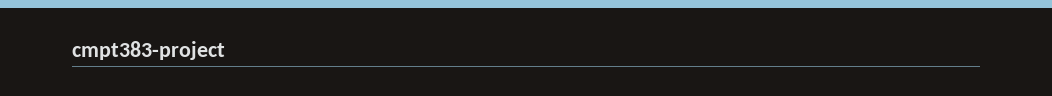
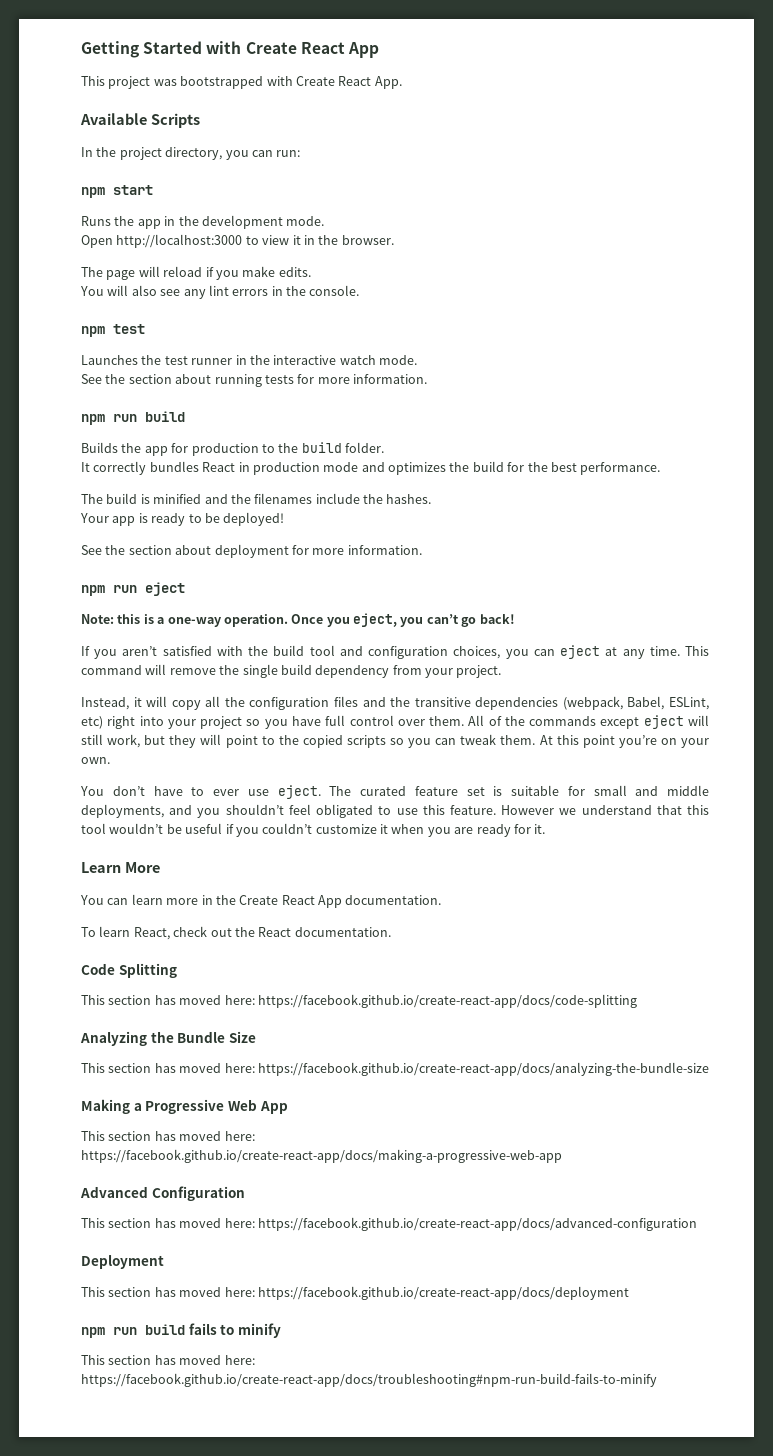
- cmpt383-project
+ Getting Started with Create React App
+ This project was bootstrapped with Create React App.
+ Available Scripts
+ In the project directory, you can run:
+ npm start
+ Runs the app in the development mode.
+ Open http://localhost:3000 to view it in the browser.
+ The page will reload if you make edits.
+ You will also see any lint errors in the console.
+ npm test
+ Launches the test runner in the interactive watch mode.
+ See the section about running tests for more information.
+ npm run build
+ Builds the app for production to the build folder.
+ It correctly bundles React in production mode and optimizes the build for the best performance.
+ The build is minified and the filenames include the hashes.
+ Your app is ready to be deployed!
+ See the section about deployment for more information.
+ npm run eject
+ Note: this is a one-way operation. Once you eject, you can’t go back!
+ If you aren’t satisfied with the build tool and configuration choices, you can eject at any time. This command will remove the single build dependency from your project.
+ Instead, it will copy all the configuration files and the transitive dependencies (webpack, Babel, ESLint, etc) right into your project so you have full control over them. All of the commands except eject will still work, but they will point to the copied scripts so you can tweak them. At this point you’re on your own.
+ You don’t have to ever use eject. The curated feature set is suitable for small and middle deployments, and you shouldn’t feel obligated to use this feature. However we understand that this tool wouldn’t be useful if you couldn’t customize it when you are ready for it.
+ Learn More
+ You can learn more in the Create React App documentation.
+ To learn React, check out the React documentation.
+ Code Splitting
+ This section has moved here: https://facebook.github.io/create-react-app/docs/code-splitting
+ Analyzing the Bundle Size
+ This section has moved here: https://facebook.github.io/create-react-app/docs/analyzing-the-bundle-size
+ Making a Progressive Web App
+ This section has moved here: https://facebook.github.io/create-react-app/docs/making-a-progressive-web-app
+ Advanced Configuration
+ This section has moved here: https://facebook.github.io/create-react-app/docs/advanced-configuration
+ Deployment
+ This section has moved here: https://facebook.github.io/create-react-app/docs/deployment
+ npm run build fails to minify
+ This section has moved here: https://facebook.github.io/create-react-app/docs/troubleshooting#npm-run-build-fails-to-minify

